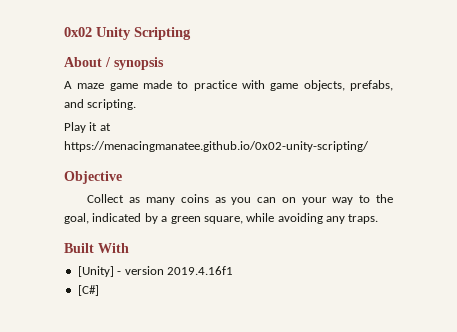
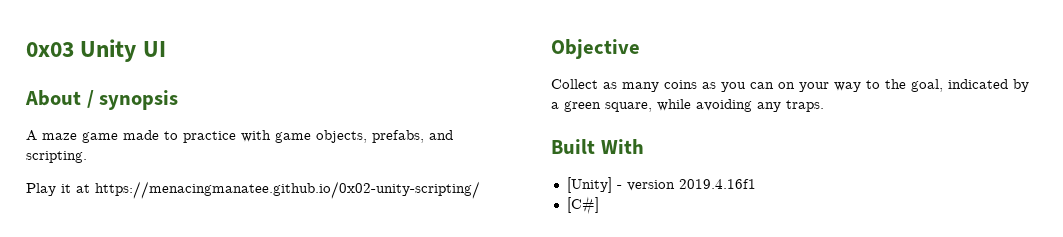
- 0x02 Unity Scripting
+ 0x03 Unity UI

